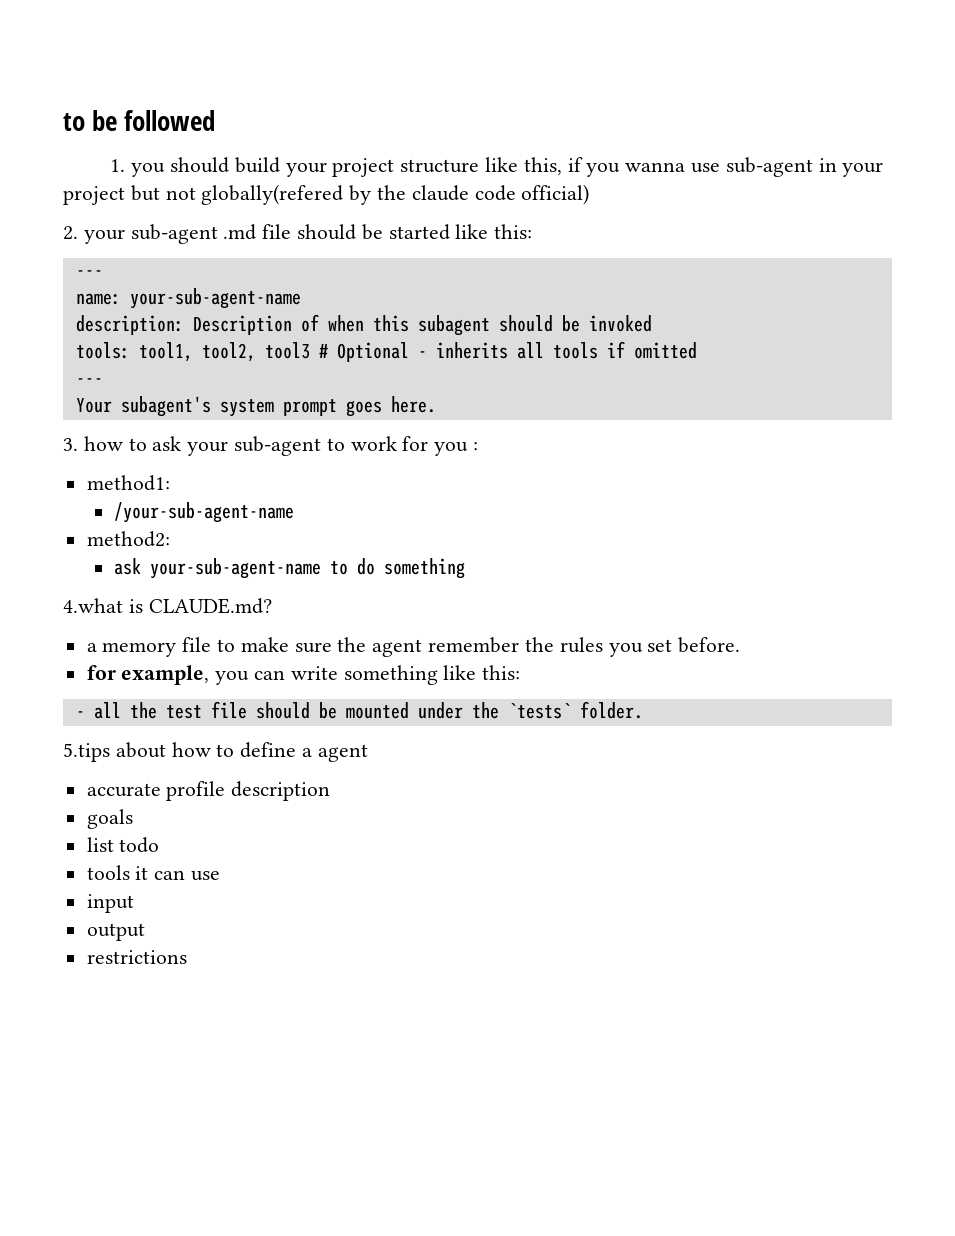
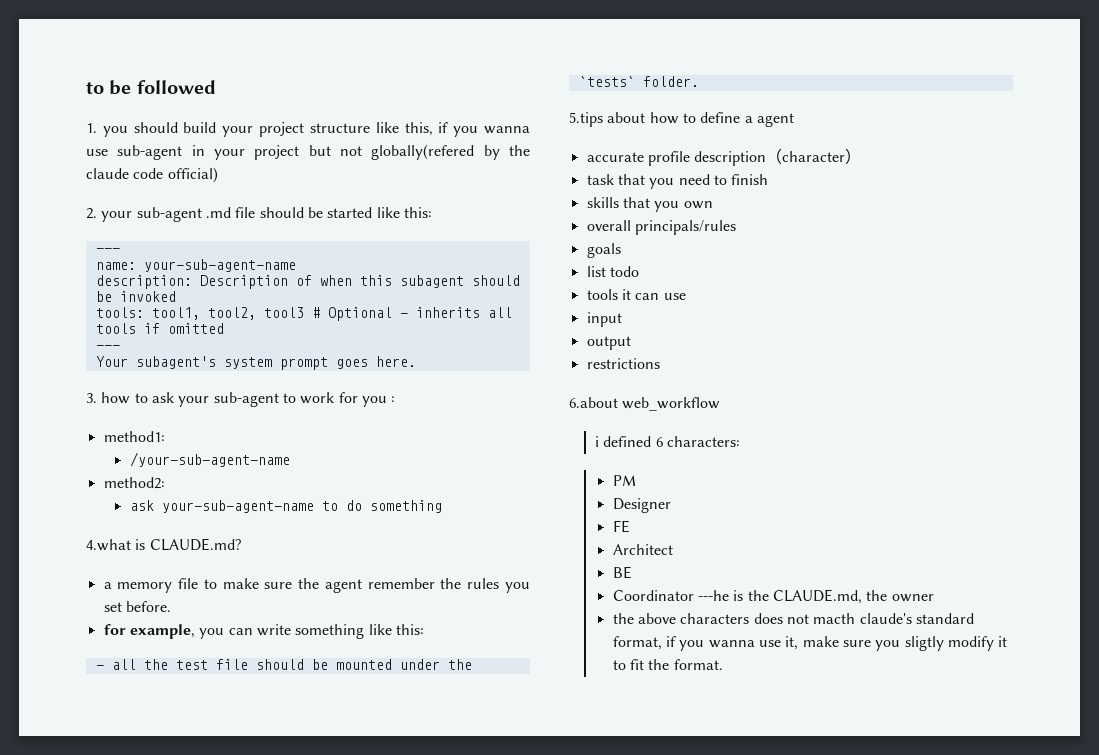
- accurate profile description
+ accurate profile description（character）
+ task that you need to finish
+ skills that you own
+ overall principals/rules
+ 6.about web_workflow
+ i defined 6 characters:
+ PM
+ Designer
+ FE
+ Architect
+ BE
+ Coordinator ---he is the CLAUDE.md, the owner
+ the above characters does not macth claude's standard format, if you wanna use it, make sure you sligtly modify it to fit the format.

